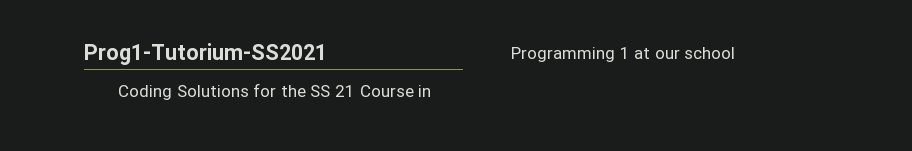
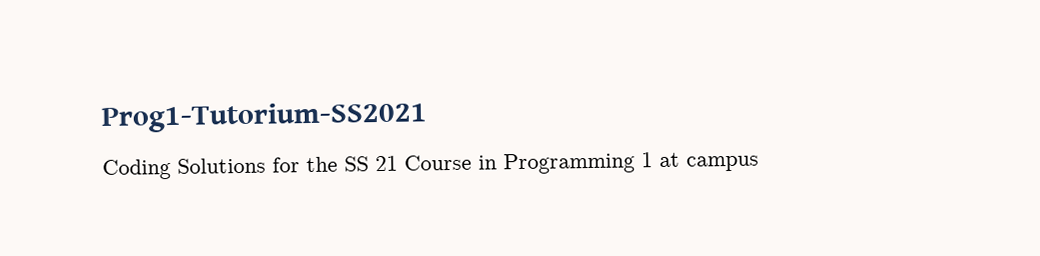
- Coding Solutions for the SS 21 Course in Programming 1 at our school
+ Coding Solutions for the SS 21 Course in Programming 1 at campus

